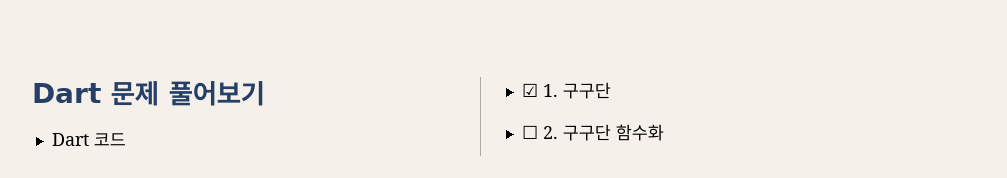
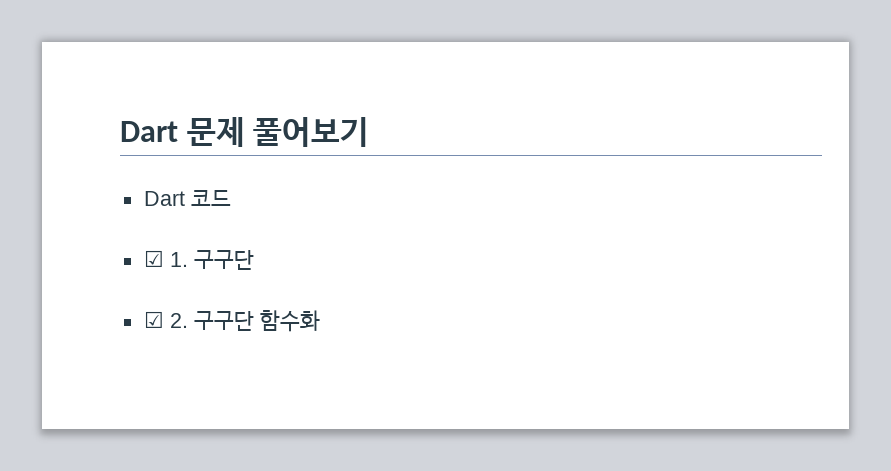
- ☐ 2. 구구단 함수화
+ ☑ 2. 구구단 함수화

